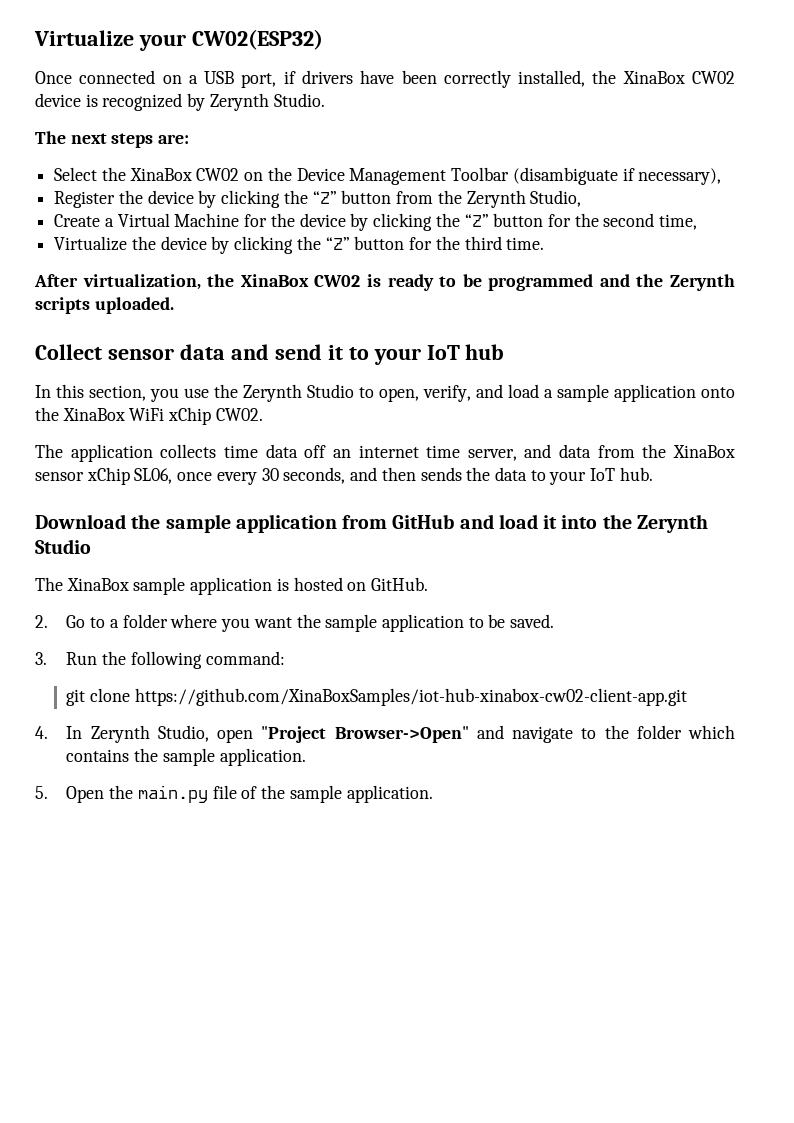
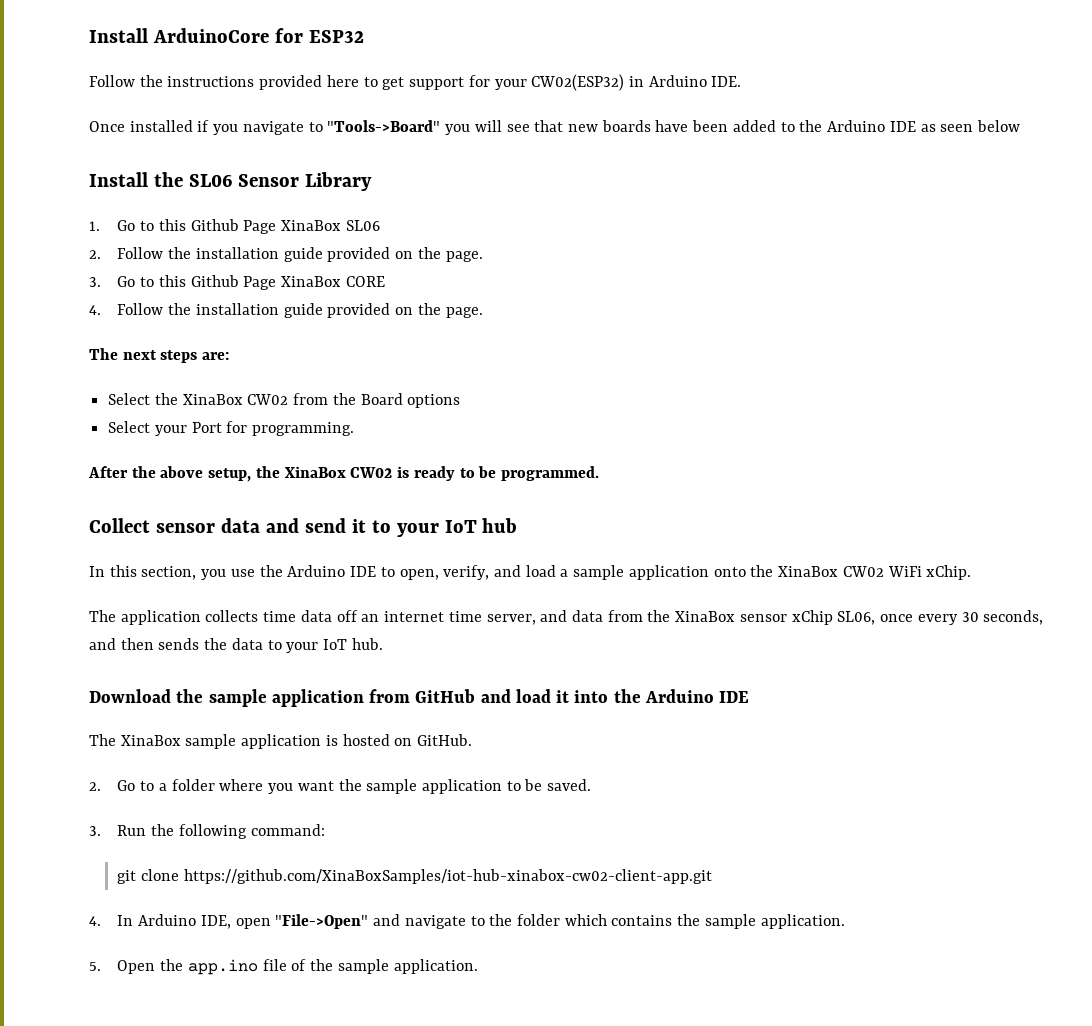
- Virtualize your CW02(ESP32)
- Once connected on a USB port, if drivers have been correctly installed, the XinaBox CW02 device is recognized by Zerynth Studio.
+ Install ArduinoCore for ESP32
+ Follow the instructions provided here to get support for your CW02(ESP32) in Arduino IDE.
+ Once installed if you navigate to "Tools->Board" you will see that new boards have been added to the Arduino IDE as seen below
+ Install the SL06 Sensor Library
+ 1. Go to this Github Page XinaBox SL06
+ 2. Follow the installation guide provided on the page.
+ 3. Go to this Github Page XinaBox CORE
+ 4. Follow the installation guide provided on the page.
- Select the XinaBox CW02 on the Device Management Toolbar (disambiguate if necessary),
- Register the device by clicking the “Z” button from the Zerynth Studio,
- Create a Virtual Machine for the device by clicking the “Z” button for the second time,
- Virtualize the device by clicking the “Z” button for the third time.
- After virtualization, the XinaBox CW02 is ready to be programmed and the Zerynth scripts uploaded.
+ Select the XinaBox CW02 from the Board options
+ Select your Port for programming.
+ After the above setup, the XinaBox CW02 is ready to be programmed.
- In this section, you use the Zerynth Studio to open, verify, and load a sample application onto the XinaBox WiFi xChip CW02.
+ In this section, you use the Arduino IDE to open, verify, and load a sample application onto the XinaBox CW02 WiFi xChip.
- Download the sample application from GitHub and load it into the Zerynth Studio
+ Download the sample application from GitHub and load it into the Arduino IDE
- 4. In Zerynth Studio, open "Project Browser->Open" and navigate to the folder which contains the sample application.
+ 4. In Arduino IDE, open "File->Open" and navigate to the folder which contains the sample application.
- 5. Open the main.py file of the sample application.
+ 5. Open the app.ino file of the sample application.

